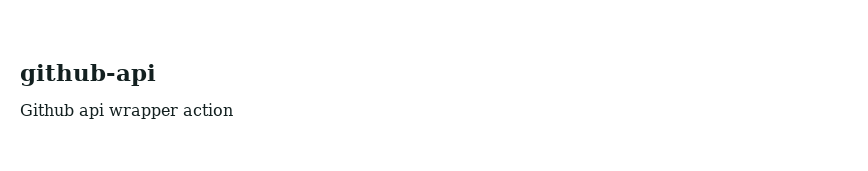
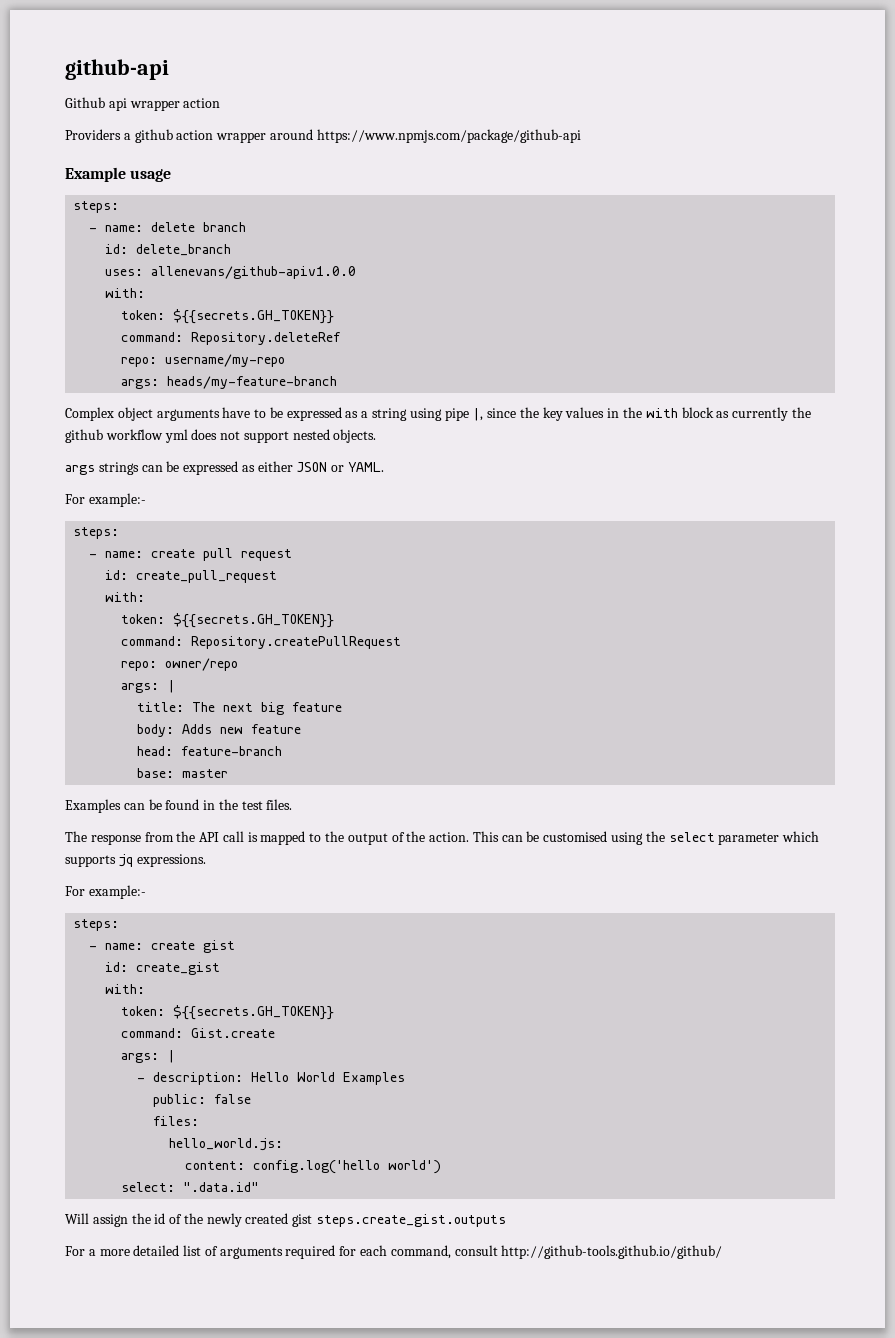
+ Providers a github action wrapper around https://www.npmjs.com/package/github-api
+ Example usage
+ steps:
+ - name: delete branch
+ id: delete_branch
+ uses: allenevans/github-apiv1.0.0
+ with:
+ token: ${{secrets.GH_TOKEN}}
+ command: Repository.deleteRef
+ repo: username/my-repo
+ args: heads/my-feature-branch
+ Complex object arguments have to be expressed as a string using pipe |, since the key values in the with block as currently the github workflow yml does not support nested objects.
+ args strings can be expressed as either JSON or YAML.
+ For example:-
+ steps:
+ - name: create pull request
+ id: create_pull_request
+ with:
+ token: ${{secrets.GH_TOKEN}}
+ command: Repository.createPullRequest
+ repo: owner/repo
+ args: |
+ title: The next big feature
+ body: Adds new feature
+ head: feature-branch
+ base: master
+ Examples can be found in the test files.
+ The response from the API call is mapped to the output of the action. This can be customised using the select parameter which supports jq expressions.
+ For example:-
+ steps:
+ - name: create gist
+ id: create_gist
+ with:
+ token: ${{secrets.GH_TOKEN}}
+ command: Gist.create
+ args: |
+ - description: Hello World Examples
+ public: false
+ files:
+ hello_world.js:
+ content: config.log('hello world')
+ select: ".data.id"
+ Will assign the id of the newly created gist steps.create_gist.outputs
+ For a more detailed list of arguments required for each command, consult http://github-tools.github.io/github/

